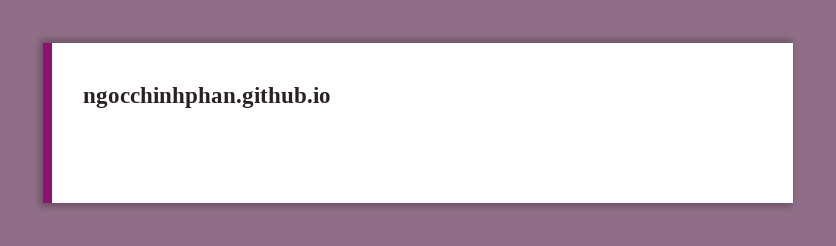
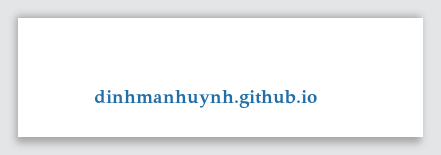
- ngocchinhphan.github.io
+ dinhmanhuynh.github.io

